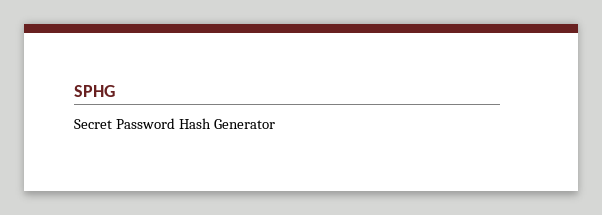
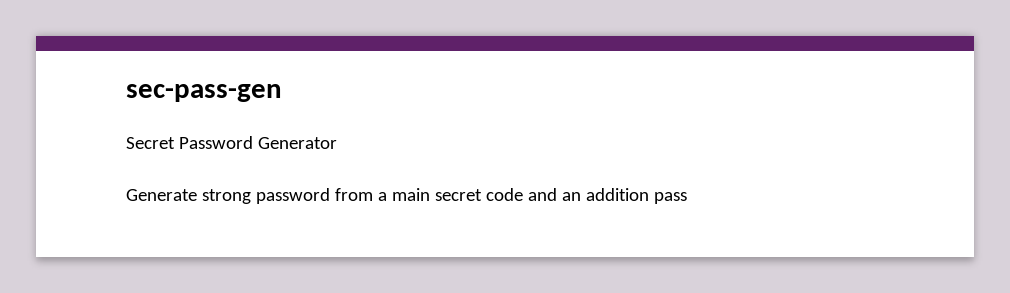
- SPHG
+ sec-pass-gen
- Secret Password Hash Generator
+ Secret Password Generator
+ Generate strong password from a main secret code and an addition pass

